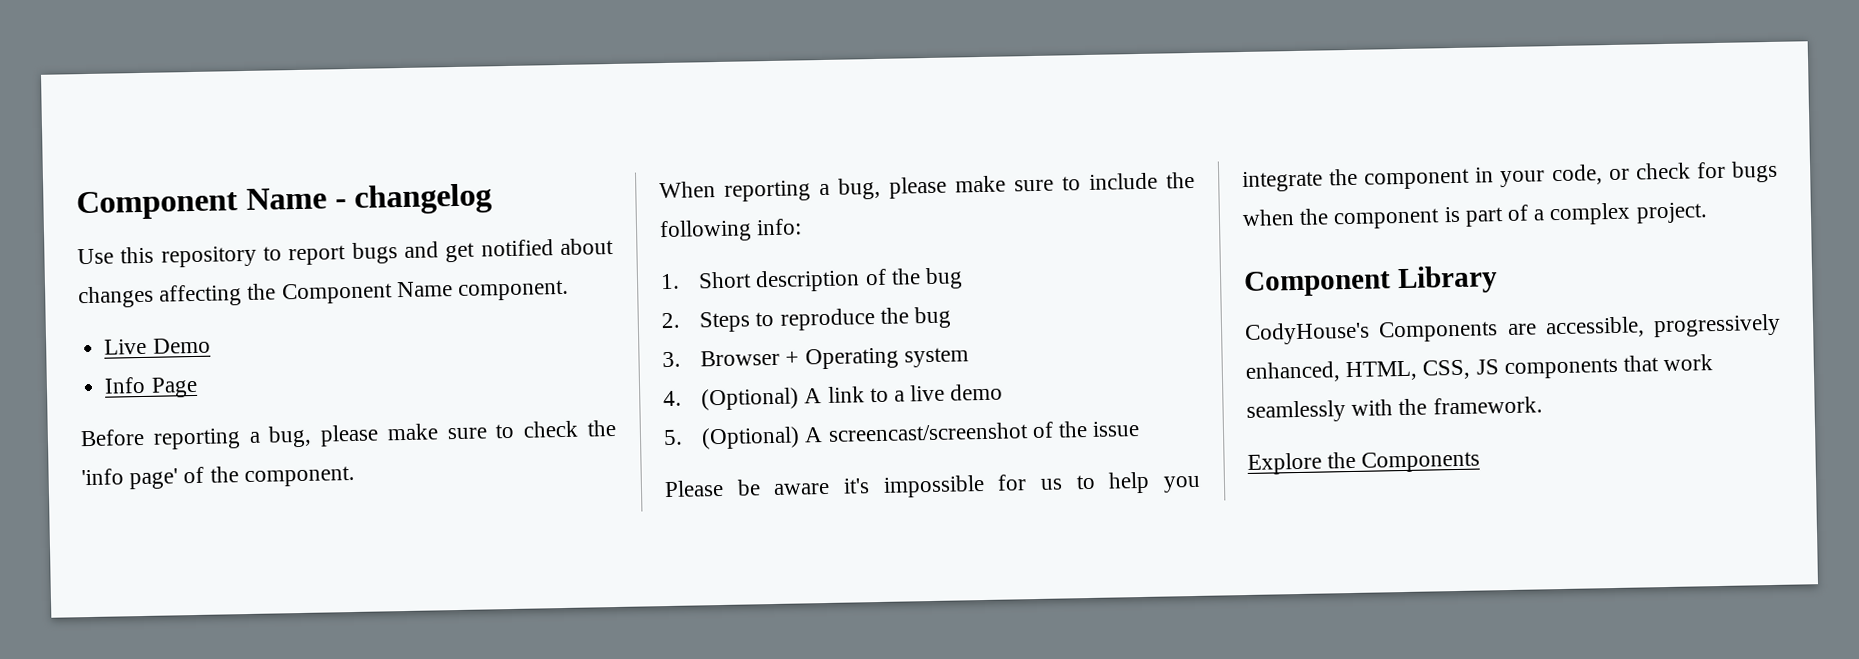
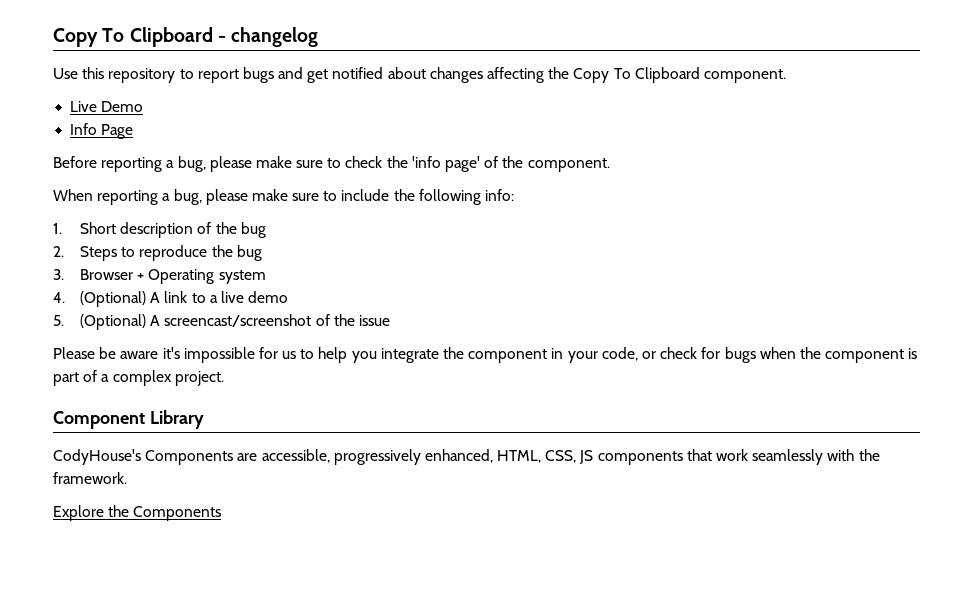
- Component Name - changelog
+ Copy To Clipboard - changelog
- Use this repository to report bugs and get notified about changes affecting the Component Name component.
+ Use this repository to report bugs and get notified about changes affecting the Copy To Clipboard component.

